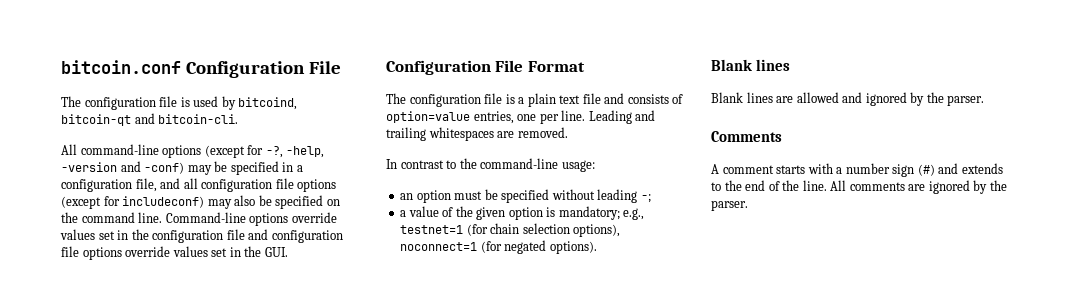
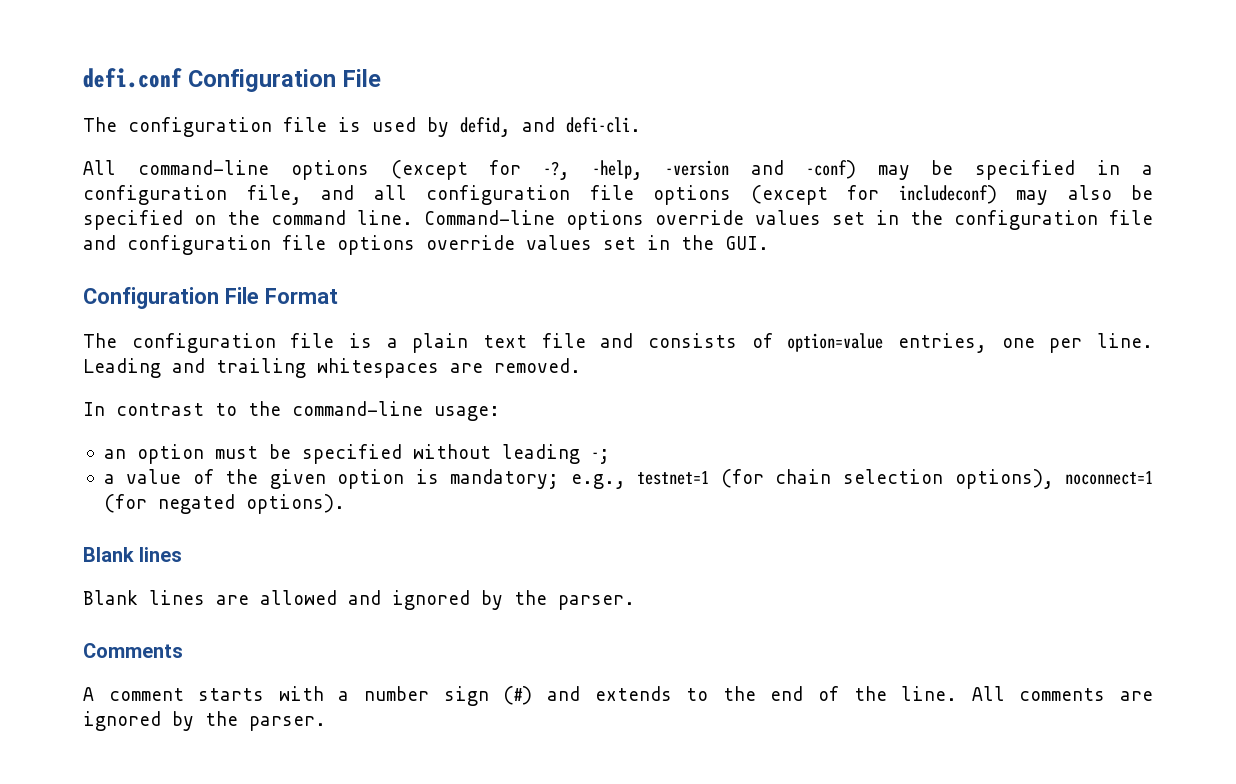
- bitcoin.conf Configuration File
+ defi.conf Configuration File
- The configuration file is used by bitcoind, bitcoin-qt and bitcoin-cli.
+ The configuration file is used by defid, and defi-cli.

